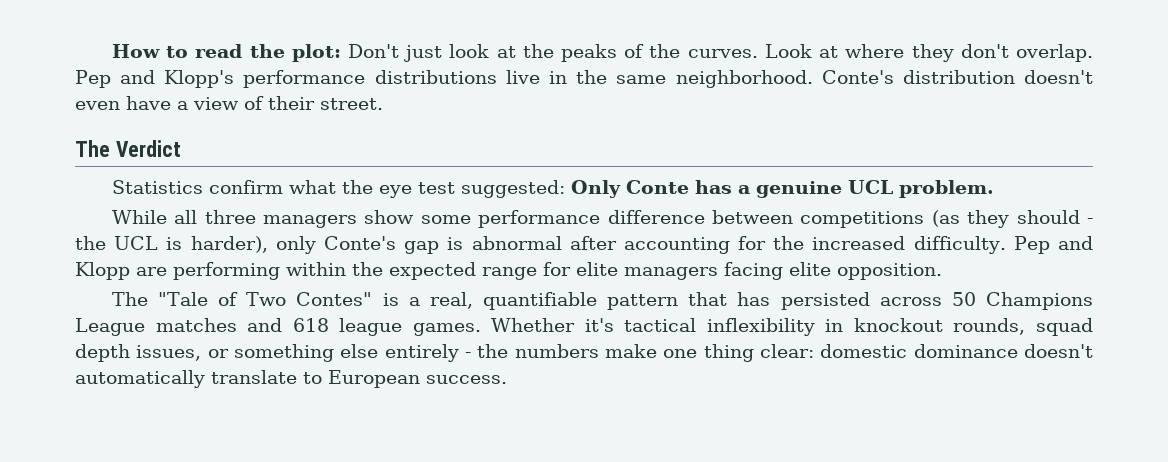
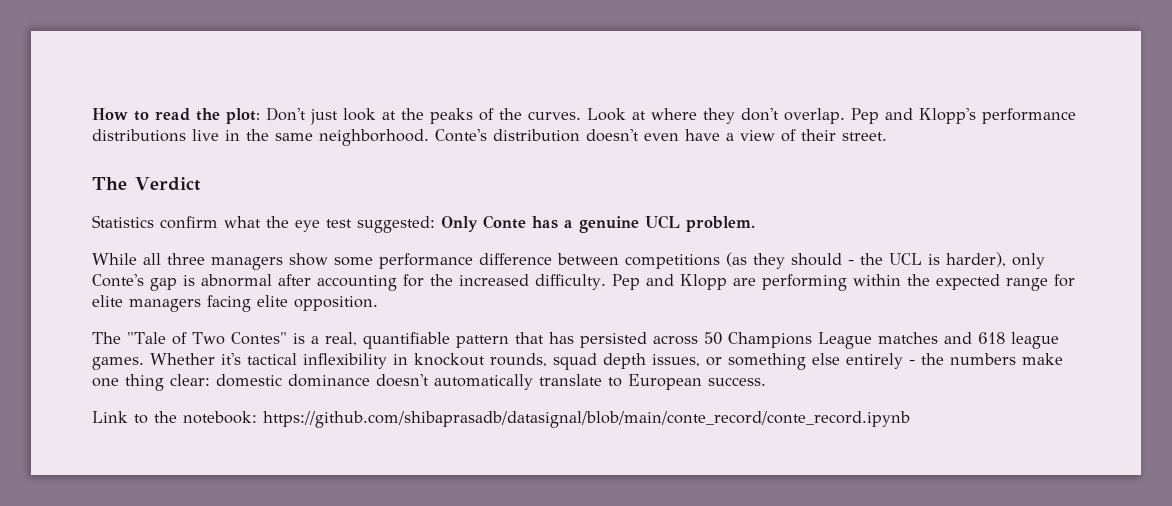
+ Link to the notebook: https://github.com/shibaprasadb/datasignal/blob/main/conte_record/conte_record.ipynb

